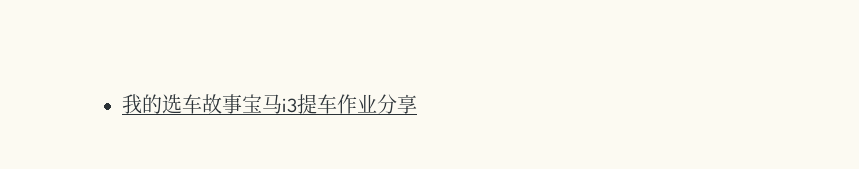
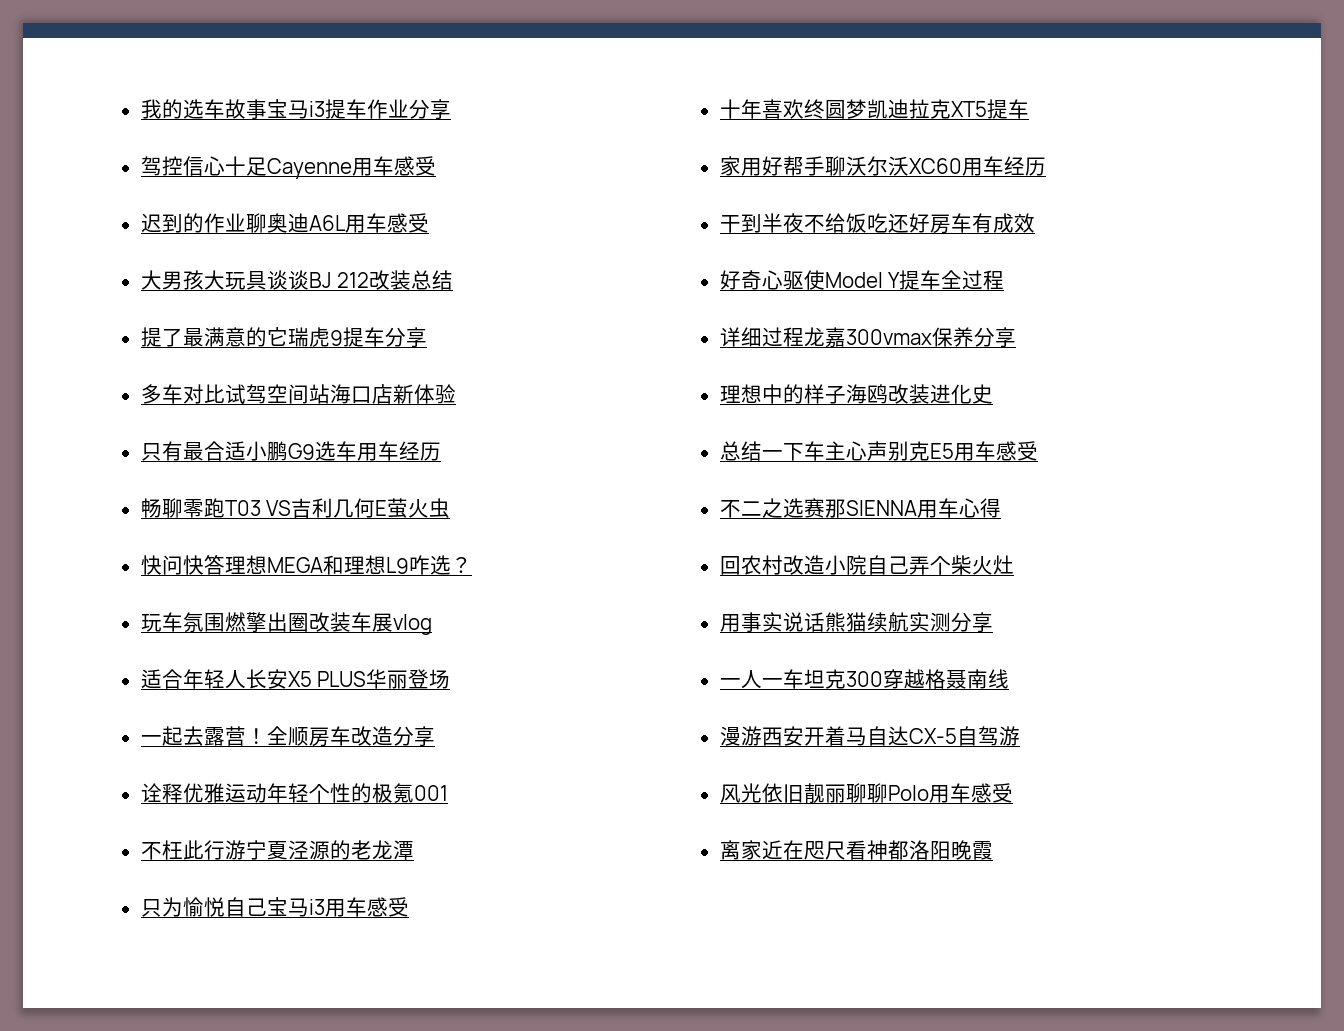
+ 驾控信心十足Cayenne用车感受
+ 迟到的作业聊奥迪A6L用车感受
+ 大男孩大玩具谈谈BJ 212改装总结
+ 提了最满意的它瑞虎9提车分享
+ 多车对比试驾空间站海口店新体验
+ 只有最合适小鹏G9选车用车经历
+ 畅聊零跑T03 VS吉利几何E萤火虫
+ 快问快答理想MEGA和理想L9咋选？
+ 玩车氛围燃擎出圈改装车展vlog
+ 适合年轻人长安X5 PLUS华丽登场
+ 一起去露营！全顺房车改造分享
+ 诠释优雅运动年轻个性的极氪001
+ 不枉此行游宁夏泾源的老龙潭
+ 只为愉悦自己宝马i3用车感受
+ 十年喜欢终圆梦凯迪拉克XT5提车
+ 家用好帮手聊沃尔沃XC60用车经历
+ 干到半夜不给饭吃还好房车有成效
+ 好奇心驱使Model Y提车全过程
+ 详细过程龙嘉300vmax保养分享
+ 理想中的样子海鸥改装进化史
+ 总结一下车主心声别克E5用车感受
+ 不二之选赛那SIENNA用车心得
+ 回农村改造小院自己弄个柴火灶
+ 用事实说话熊猫续航实测分享
+ 一人一车坦克300穿越格聂南线
+ 漫游西安开着马自达CX-5自驾游
+ 风光依旧靓丽聊聊Polo用车感受
+ 离家近在咫尺看神都洛阳晚霞

